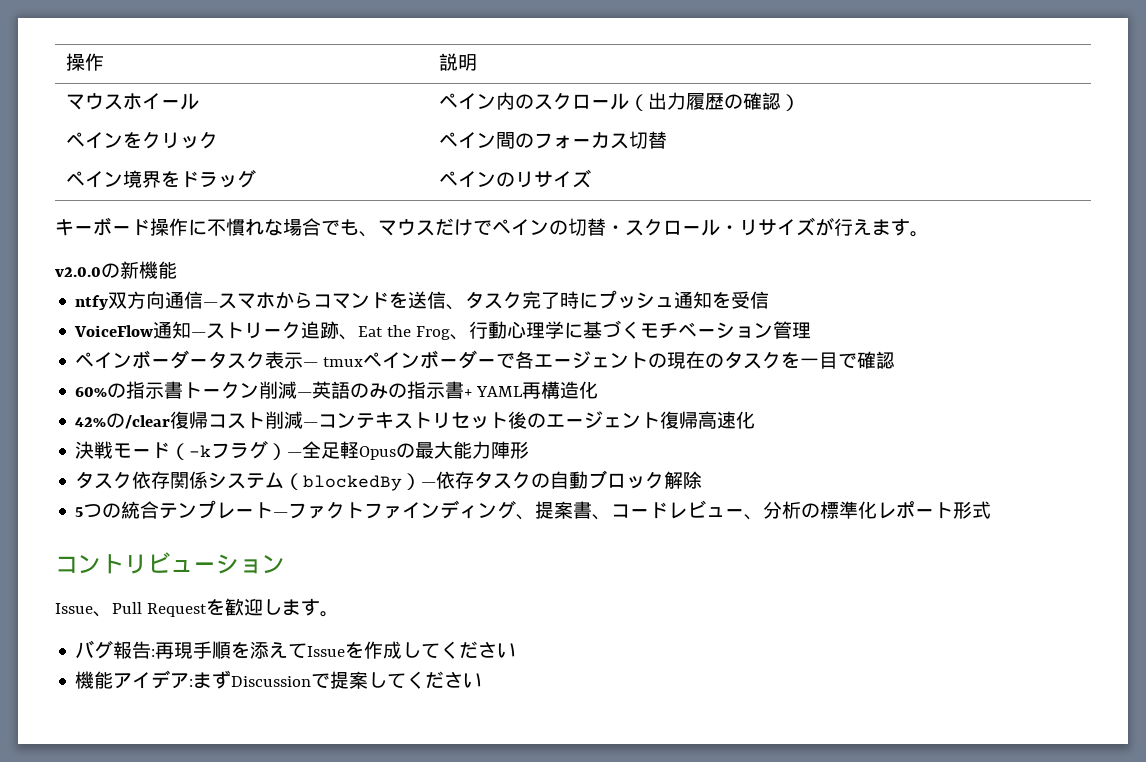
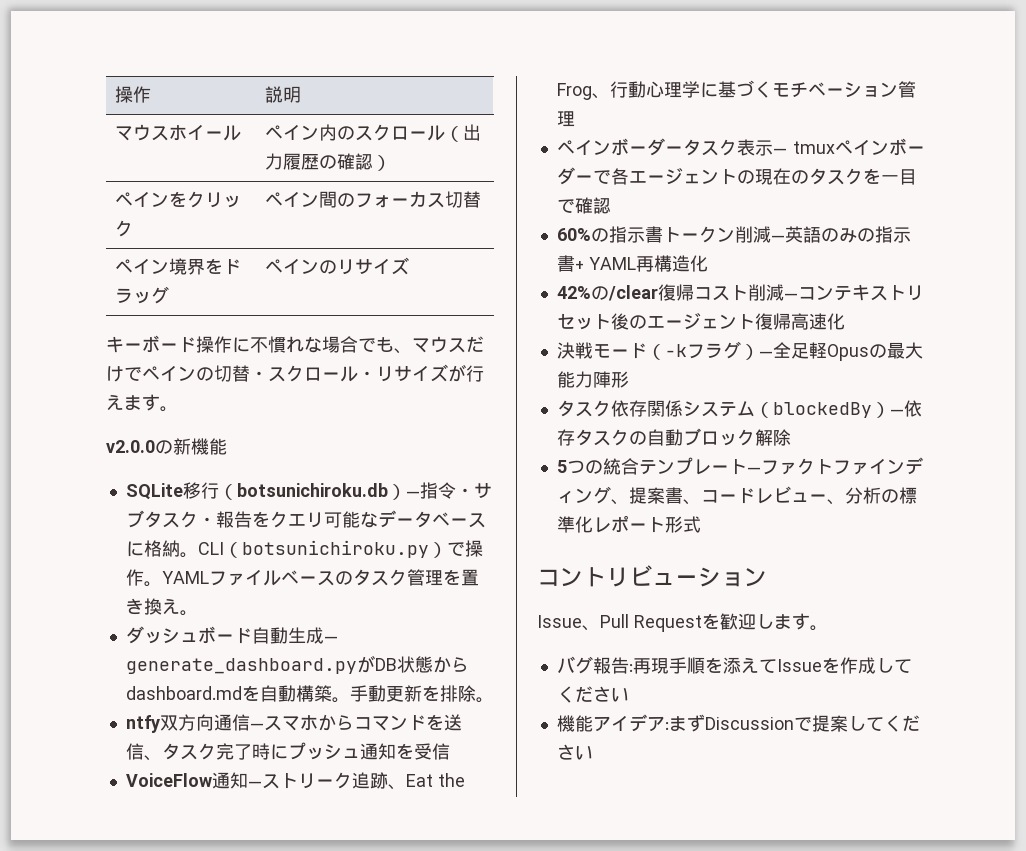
+ SQLite移行（botsunichiroku.db）—指令・サブタスク・報告をクエリ可能なデータベースに格納。CLI（botsunichiroku.py）で操作。YAMLファイルベースのタスク管理を置き換え。
+ ダッシュボード自動生成— generate_dashboard.pyがDB状態からdashboard.mdを自動構築。手動更新を排除。

